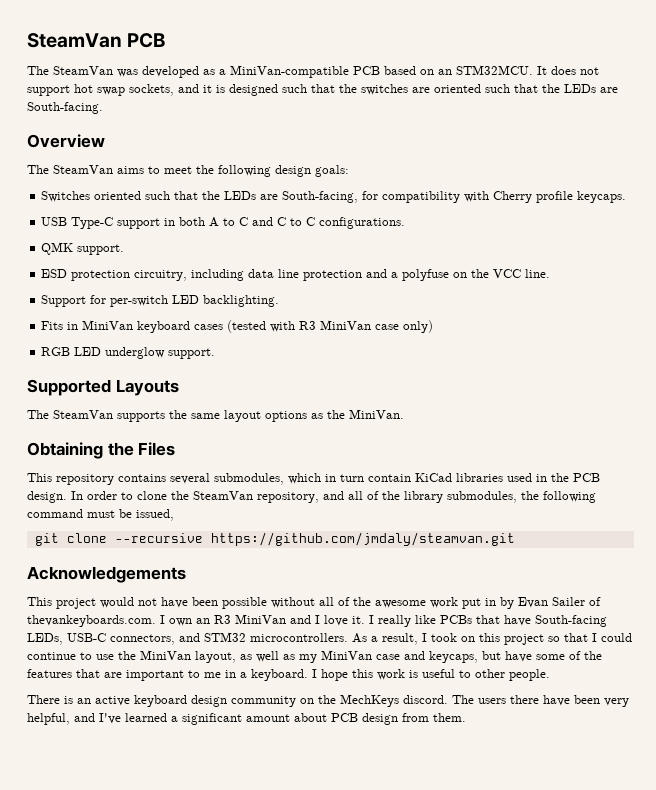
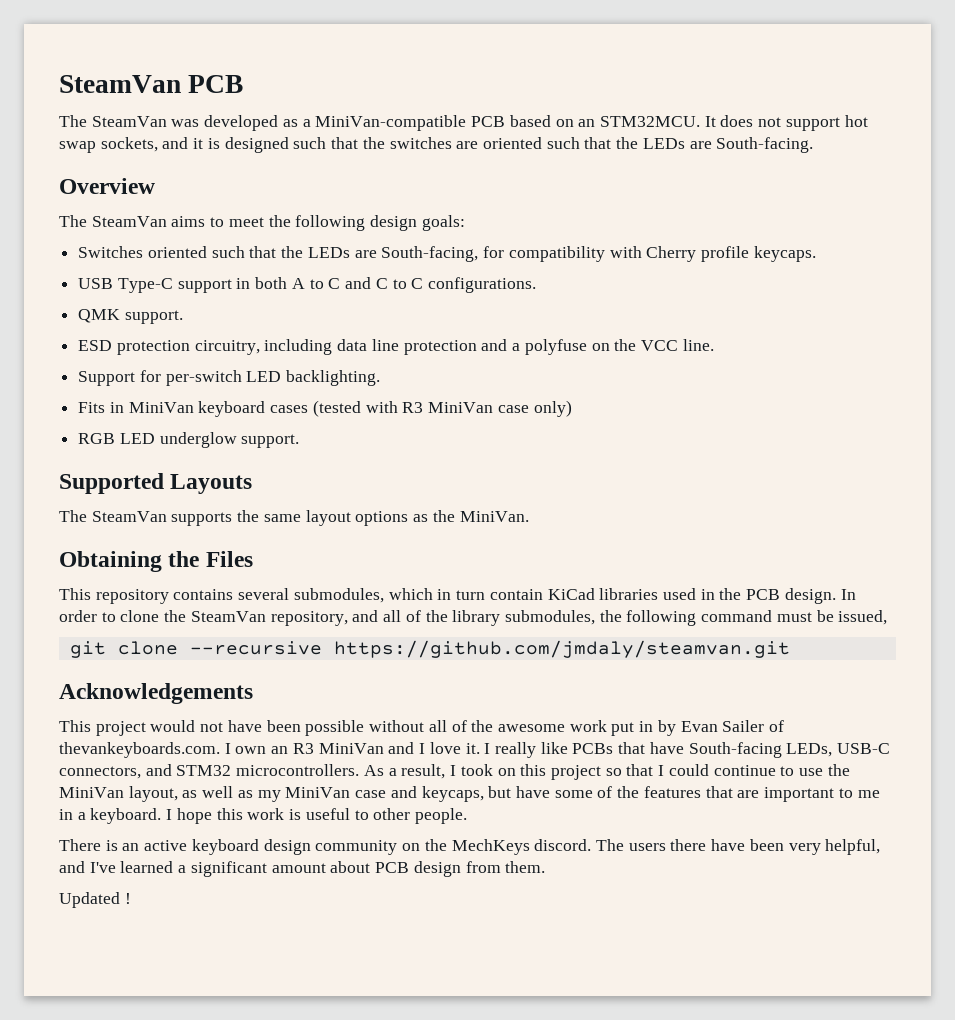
+ Updated !

